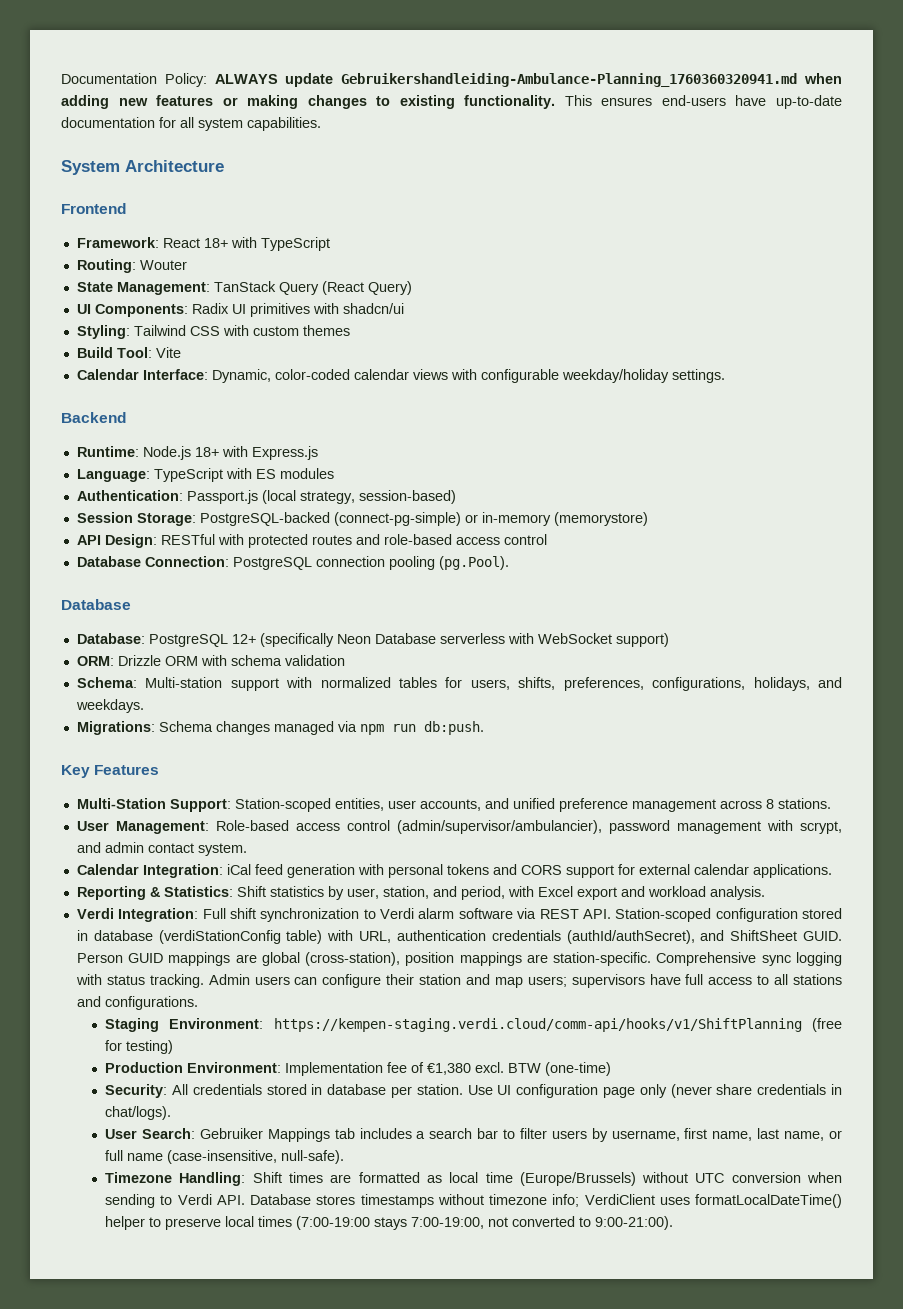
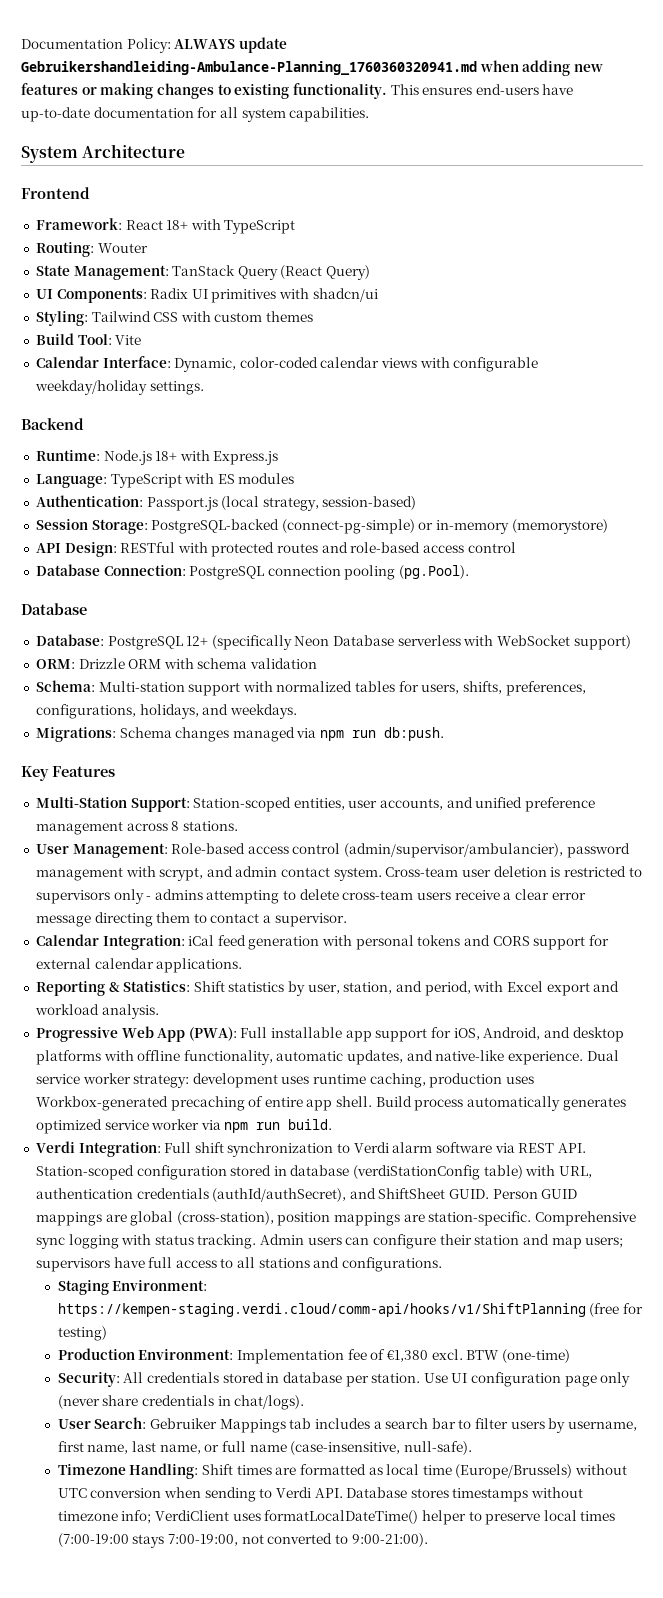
+ Cross-team user deletion is restricted to supervisors only - admins attempting to delete cross-team users receive a clear error message directing them to contact a supervisor.
+ Progressive Web App (PWA): Full installable app support for iOS, Android, and desktop platforms with offline functionality, automatic updates, and native-like experience. Dual service worker strategy: development uses runtime caching, production uses Workbox-generated precaching of entire app shell. Build process automatically generates optimized service worker via npm run build.

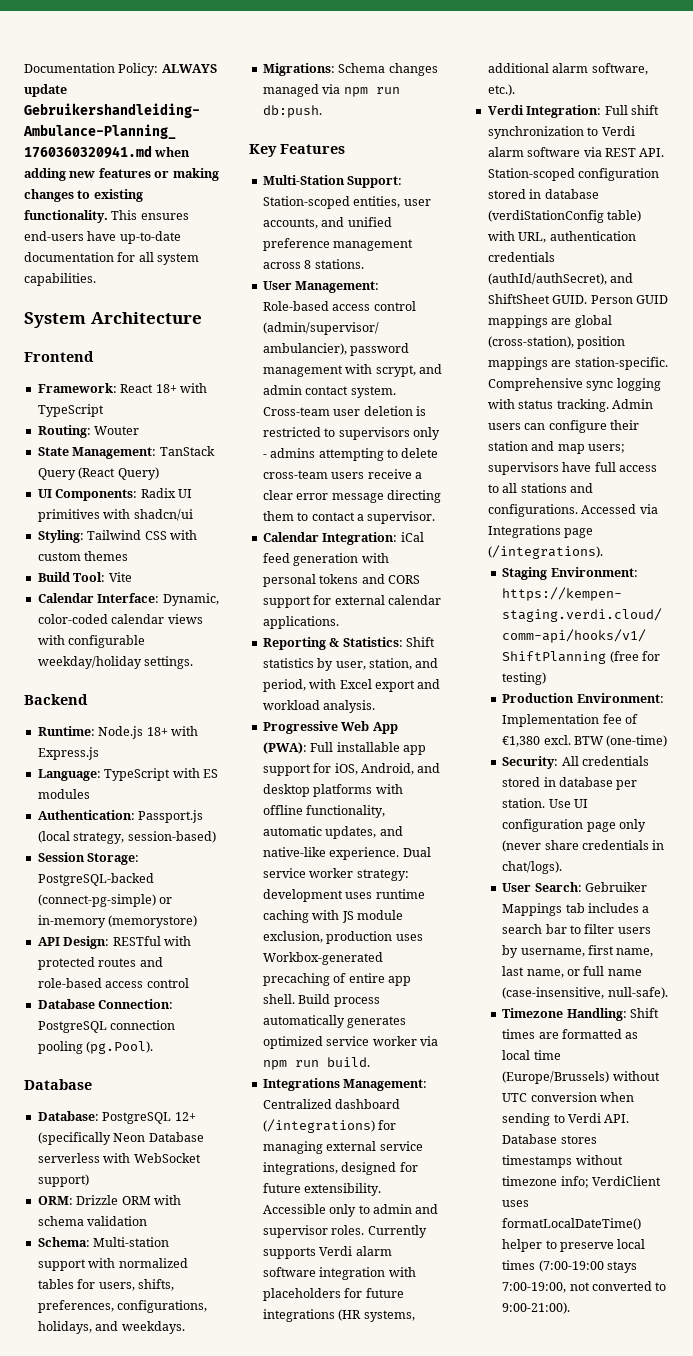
- Dual service worker strategy: development uses runtime caching, production uses Workbox-generated precaching of entire app shell.
+ Dual service worker strategy: development uses runtime caching with JS module exclusion, production uses Workbox-generated precaching of entire app shell.
+ Integrations Management: Centralized dashboard (/integrations) for managing external service integrations, designed for future extensibility. Accessible only to admin and supervisor roles. Currently supports Verdi alarm software integration with placeholders for future integrations (HR systems, additional alarm software, etc.).
+ Accessed via Integrations page (/integrations).

